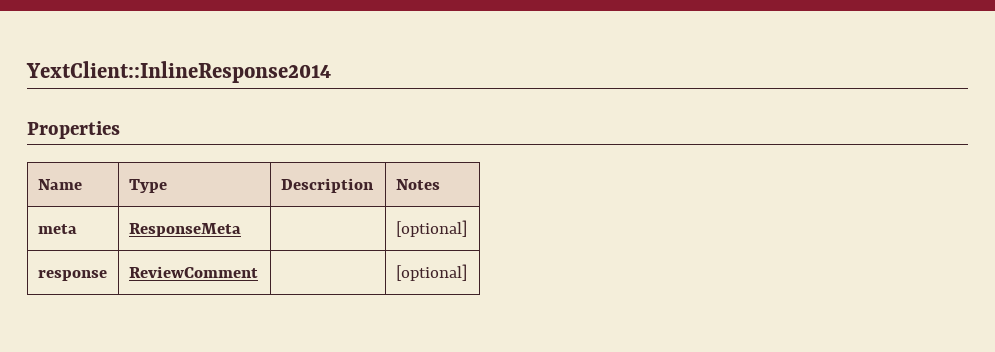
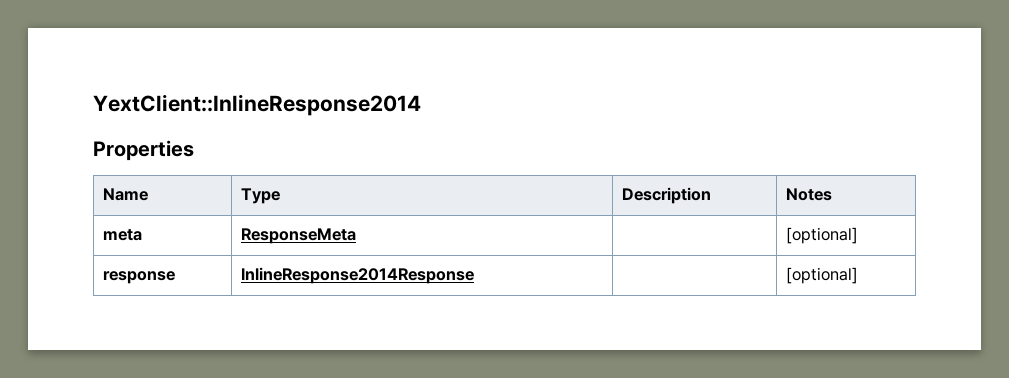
- response | ReviewComment | | [optional]
+ response | InlineResponse2014Response | | [optional]

